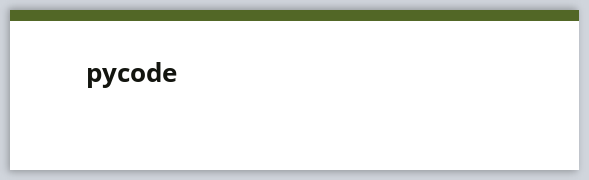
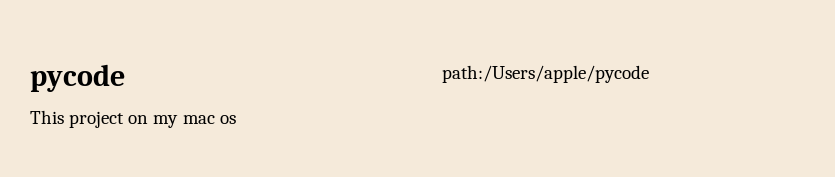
+ This project on my mac os path:/Users/apple/pycode

